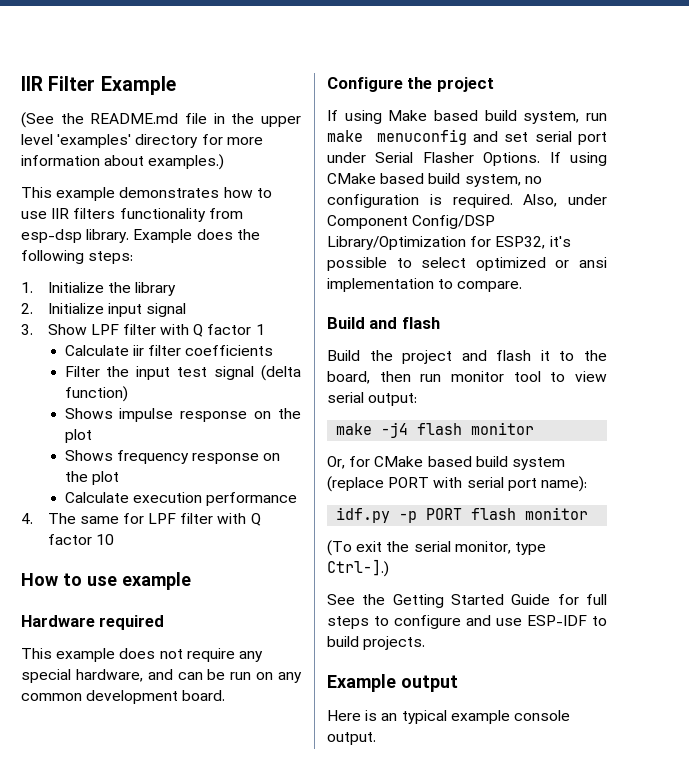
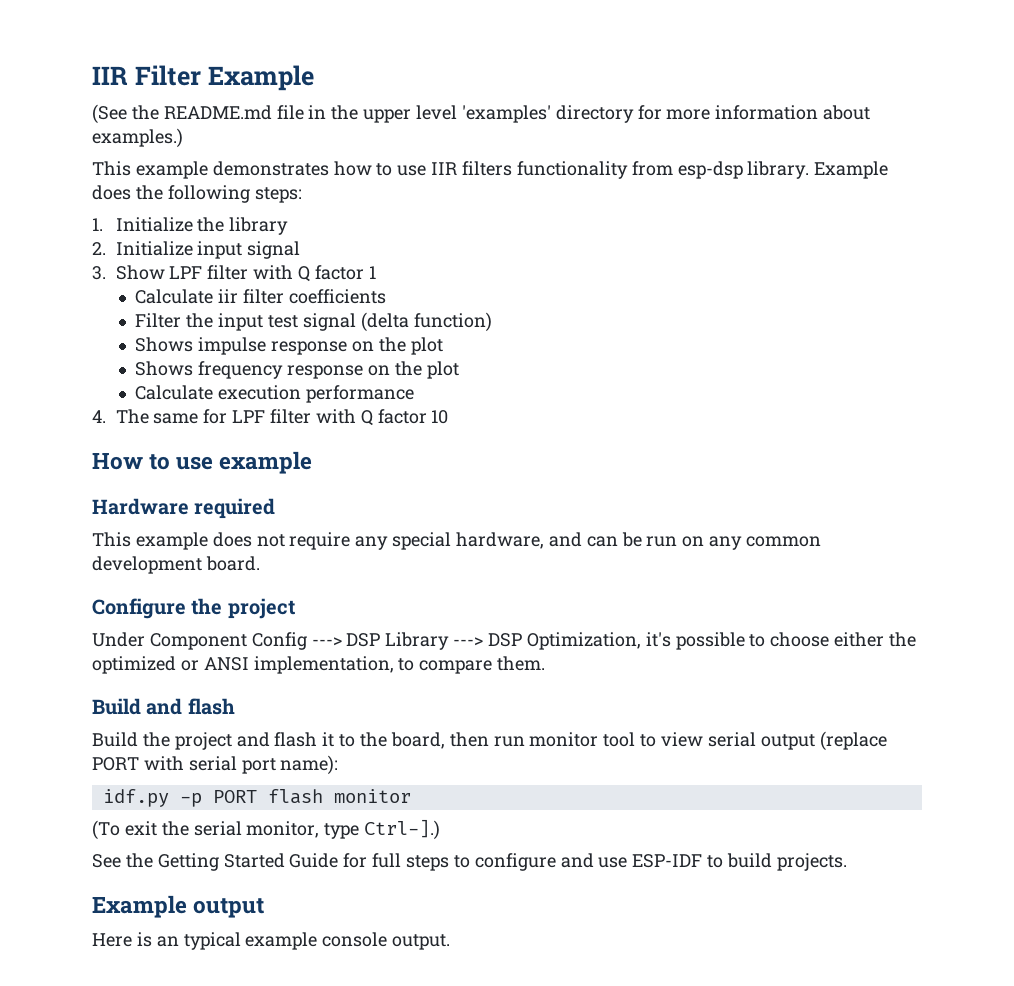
- If using Make based build system, run make menuconfig and set serial port under Serial Flasher Options. If using CMake based build system, no configuration is required. Also, under Component Config/DSP Library/Optimization for ESP32, it's possible to select optimized or ansi implementation to compare.
+ Under Component Config ---> DSP Library ---> DSP Optimization, it's possible to choose either the optimized or ANSI implementation, to compare them.
- Build the project and flash it to the board, then run monitor tool to view serial output:
- make -j4 flash monitor
- Or, for CMake based build system (replace PORT with serial port name):
+ Build the project and flash it to the board, then run monitor tool to view serial output (replace PORT with serial port name):

